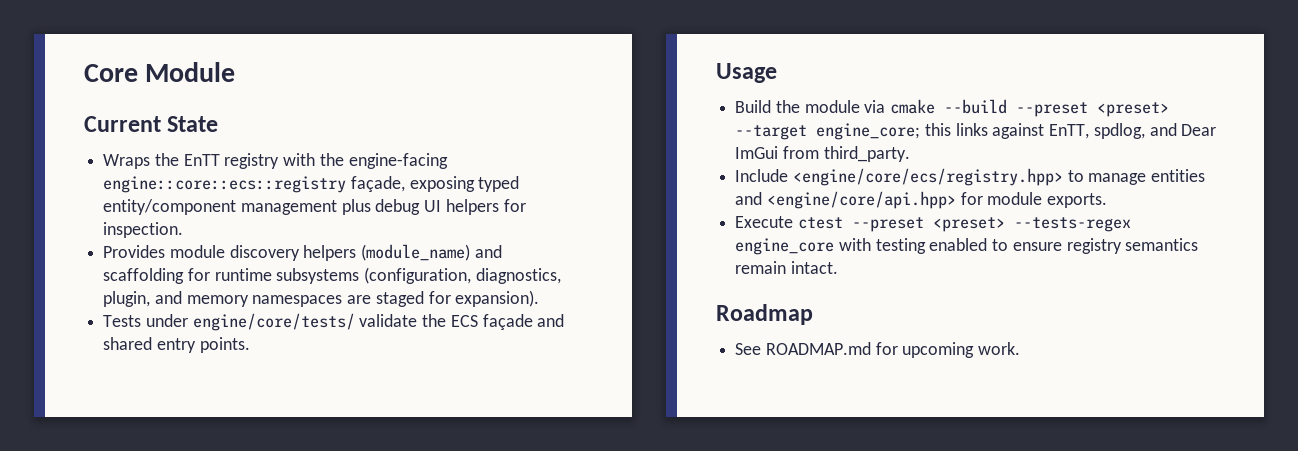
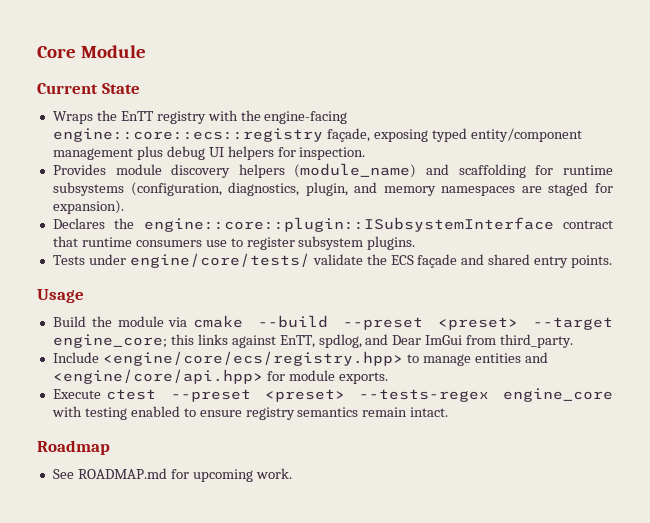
+ Declares the engine::core::plugin::ISubsystemInterface contract that runtime consumers use to register subsystem plugins.

